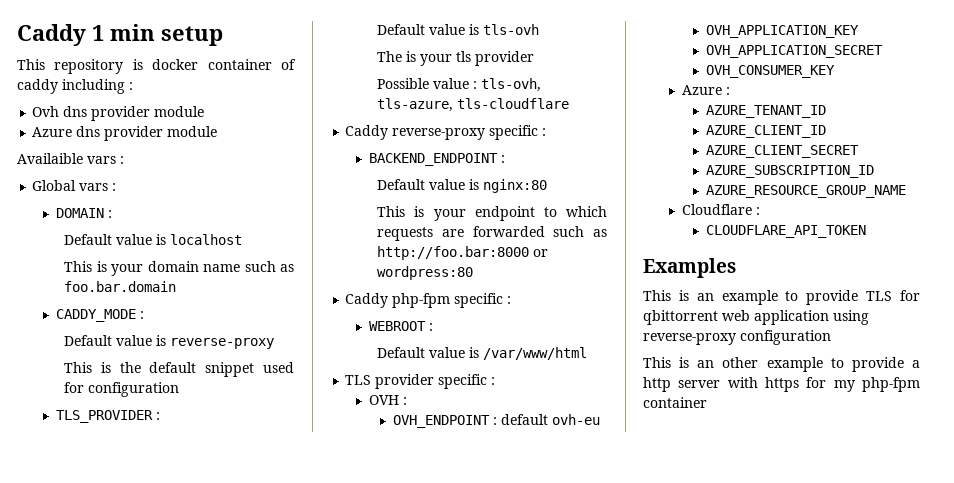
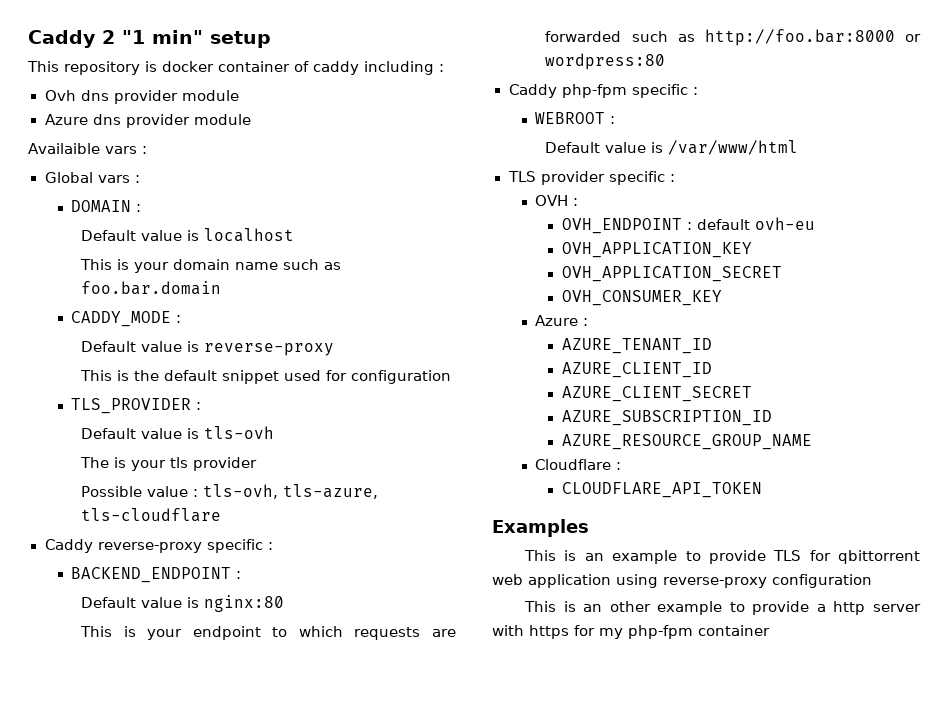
- Caddy 1 min setup
+ Caddy 2 "1 min" setup

